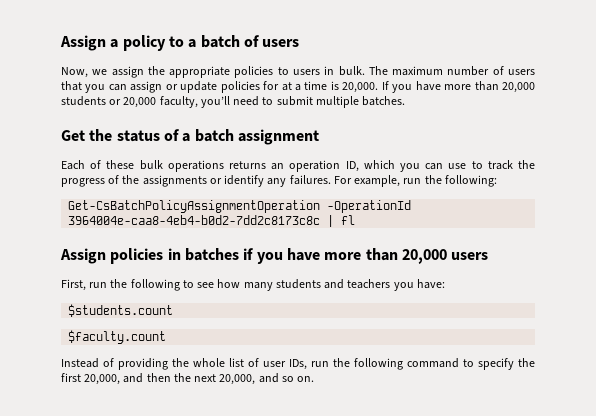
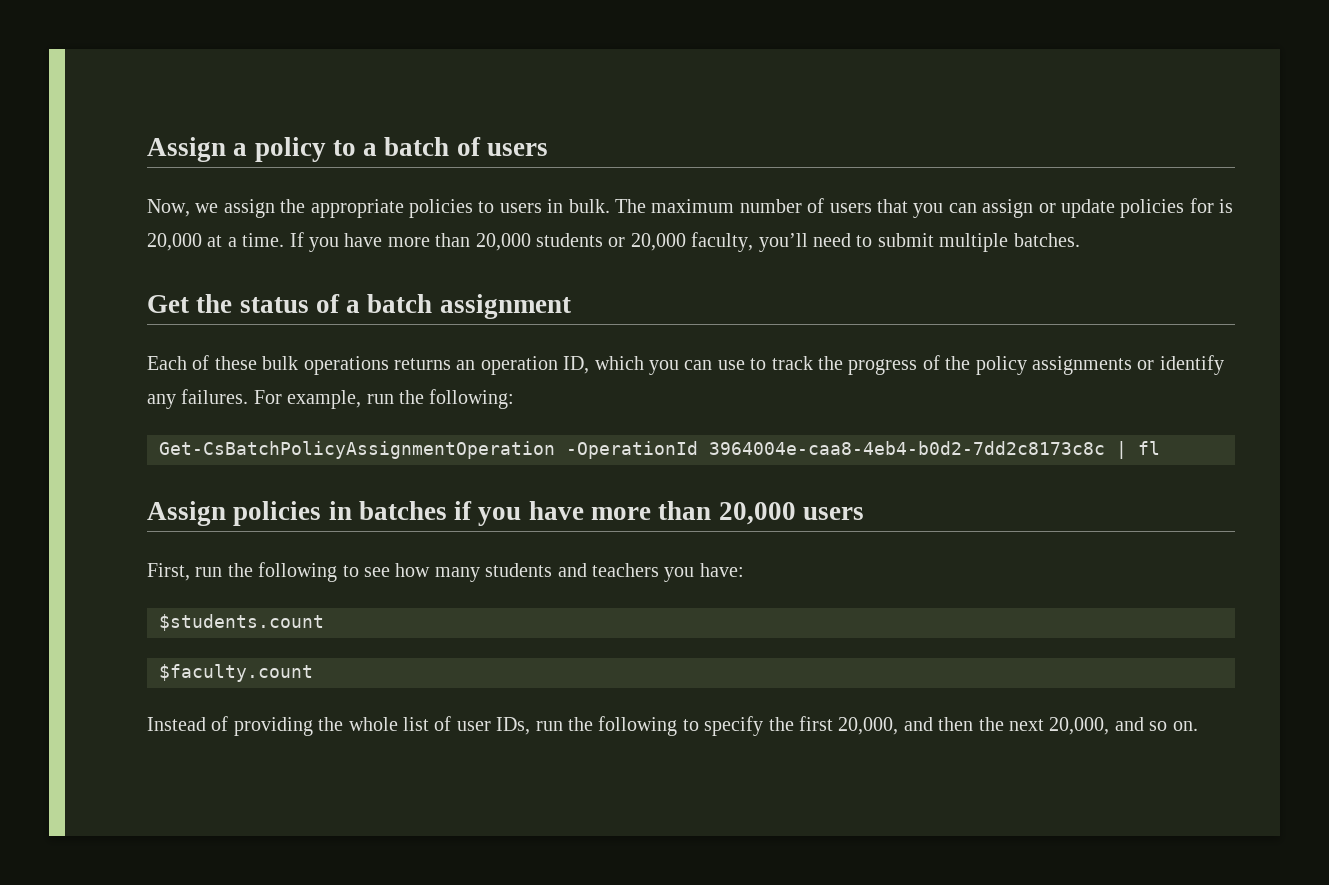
- The maximum number of users that you can assign or update policies for at a time is 20,000.
+ The maximum number of users that you can assign or update policies for is 20,000 at a time.
- Each of these bulk operations returns an operation ID, which you can use to track the progress of the assignments or identify any failures.
+ Each of these bulk operations returns an operation ID, which you can use to track the progress of the policy assignments or identify any failures.
- Instead of providing the whole list of user IDs, run the following command to specify the first 20,000, and then the next 20,000, and so on.
+ Instead of providing the whole list of user IDs, run the following to specify the first 20,000, and then the next 20,000, and so on.

